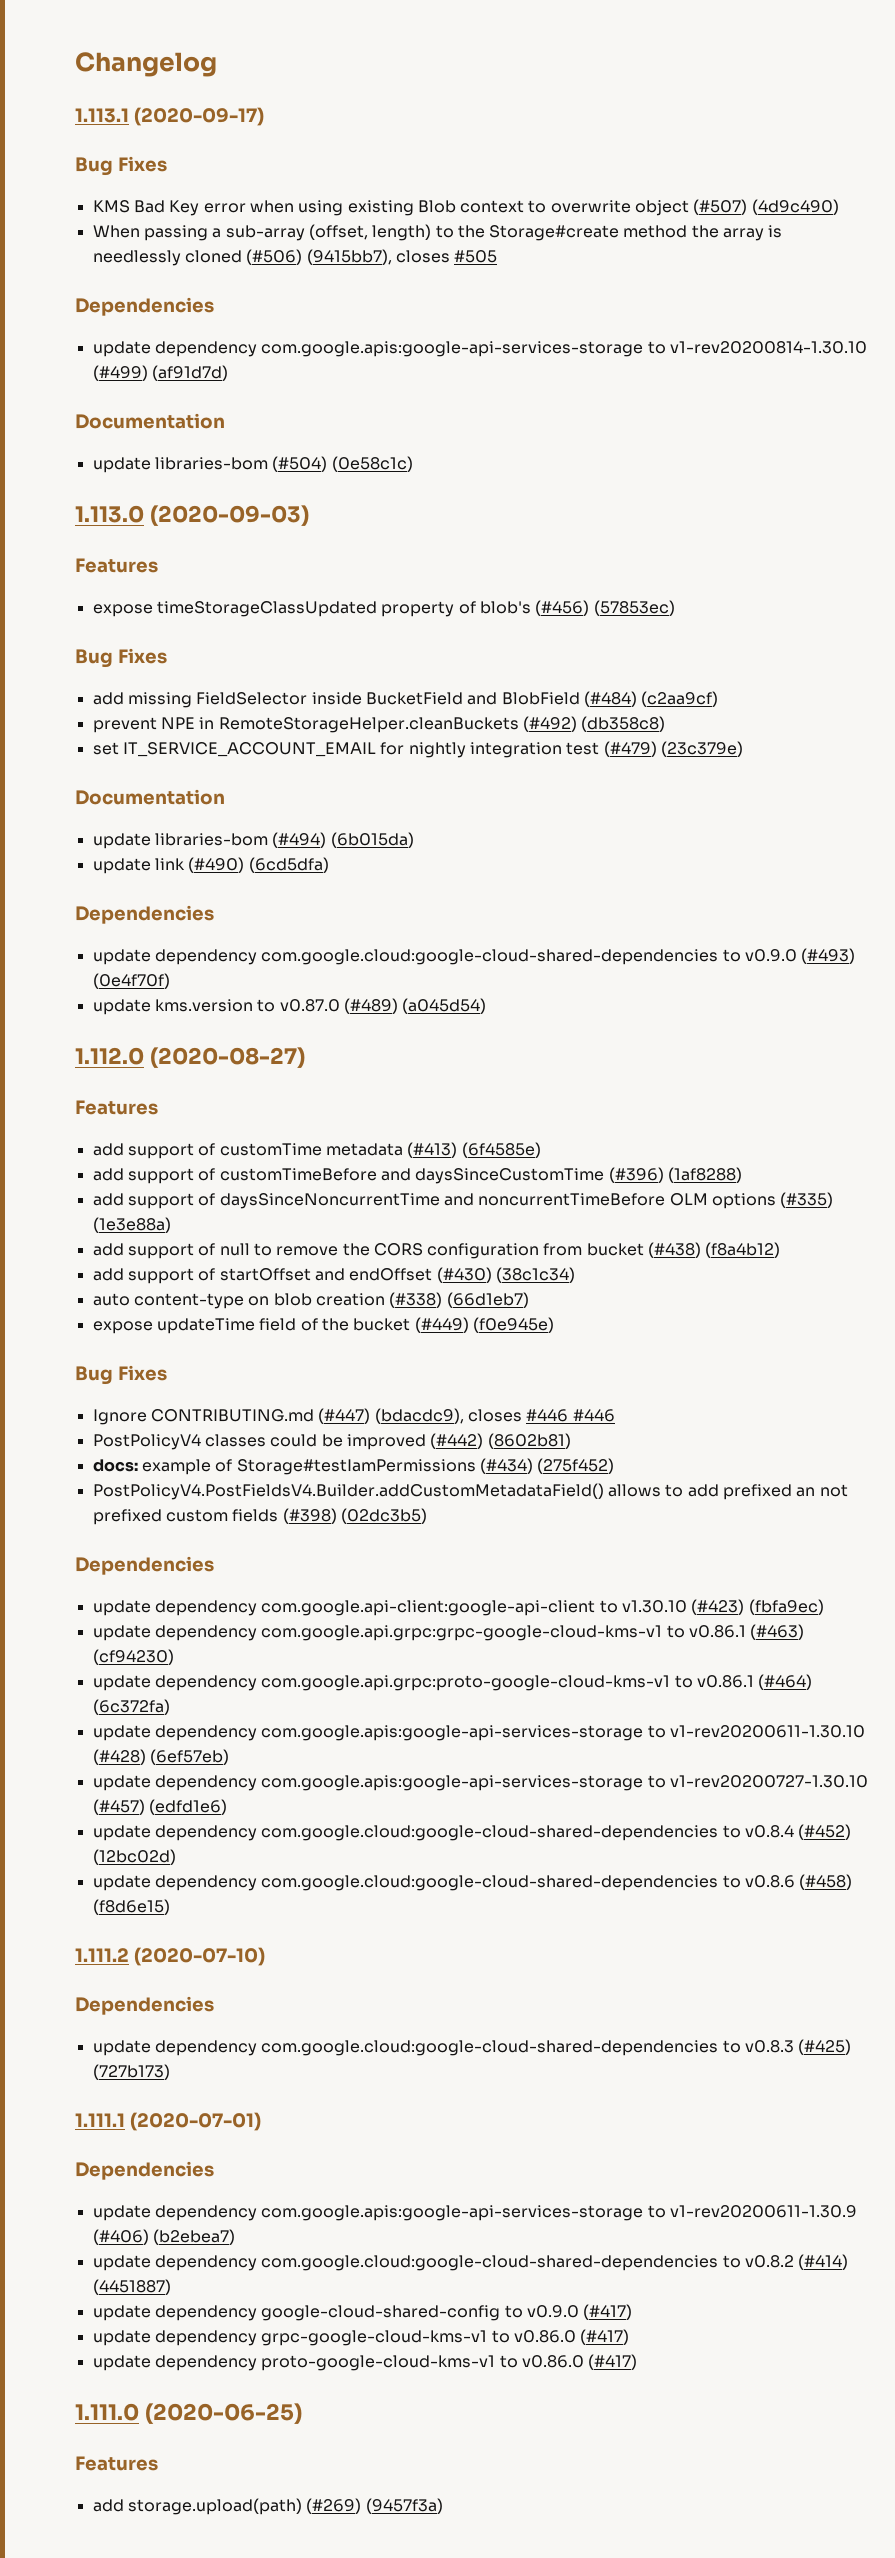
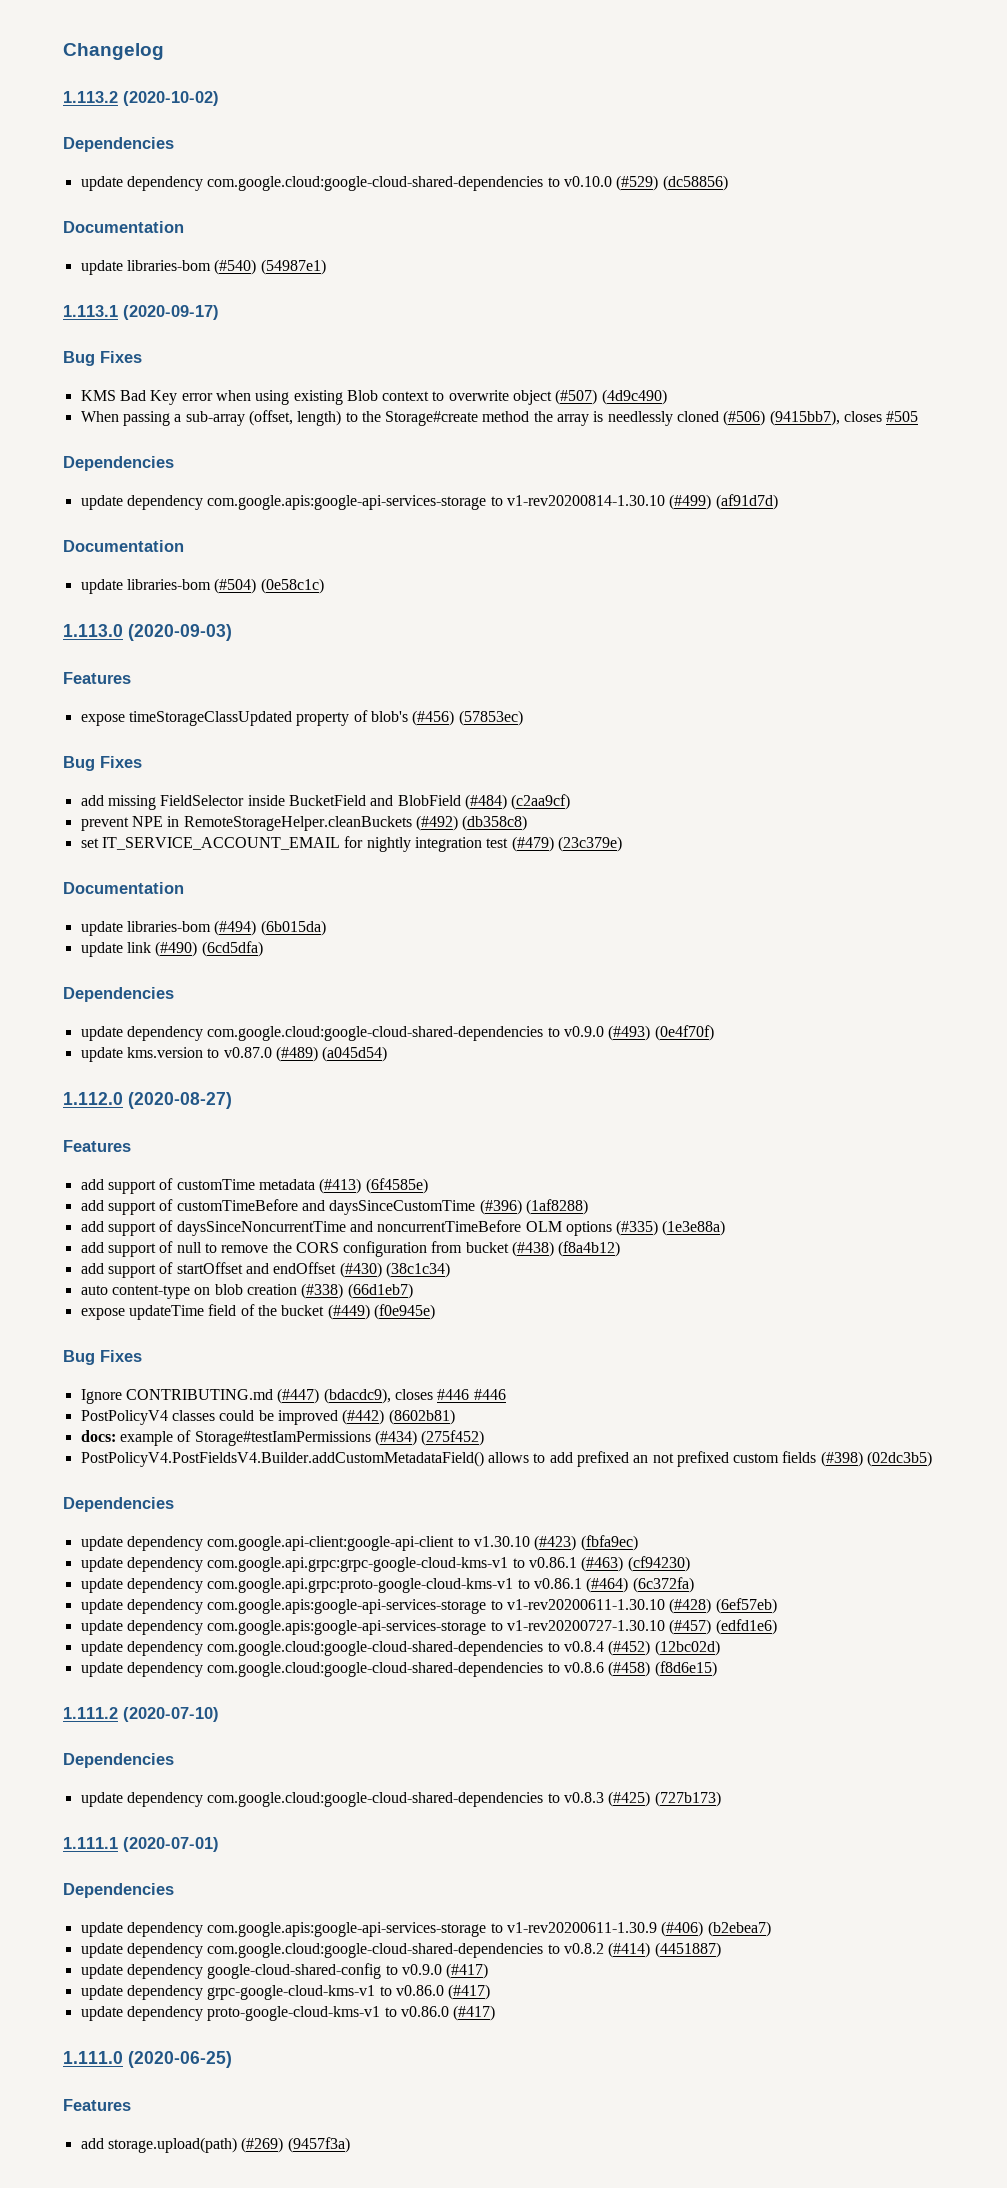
+ 1.113.2 (2020-10-02)
+ Dependencies
+ update dependency com.google.cloud:google-cloud-shared-dependencies to v0.10.0 (#529) (dc58856)
+ Documentation
+ update libraries-bom (#540) (54987e1)

